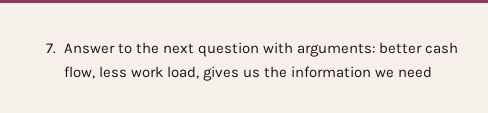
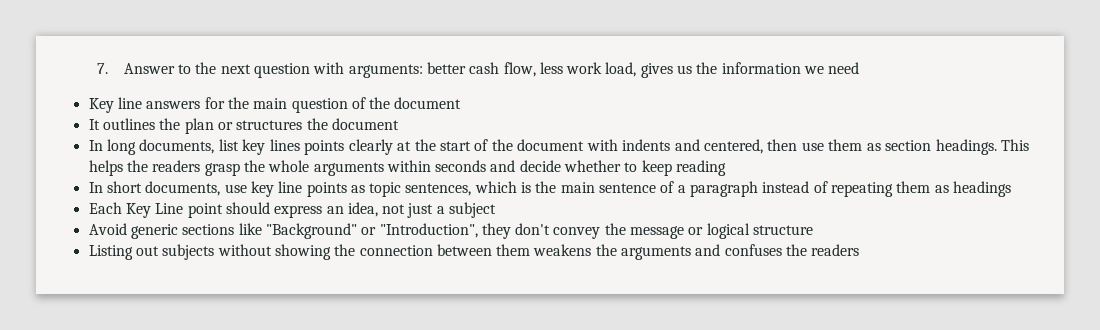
+ Key line answers for the main question of the document
+ It outlines the plan or structures the document
+ In long documents, list key lines points clearly at the start of the document with indents and centered, then use them as section headings. This helps the readers grasp the whole arguments within seconds and decide whether to keep reading
+ In short documents, use key line points as topic sentences, which is the main sentence of a paragraph instead of repeating them as headings
+ Each Key Line point should express an idea, not just a subject
+ Avoid generic sections like "Background" or "Introduction", they don't convey the message or logical structure
+ Listing out subjects without showing the connection between them weakens the arguments and confuses the readers

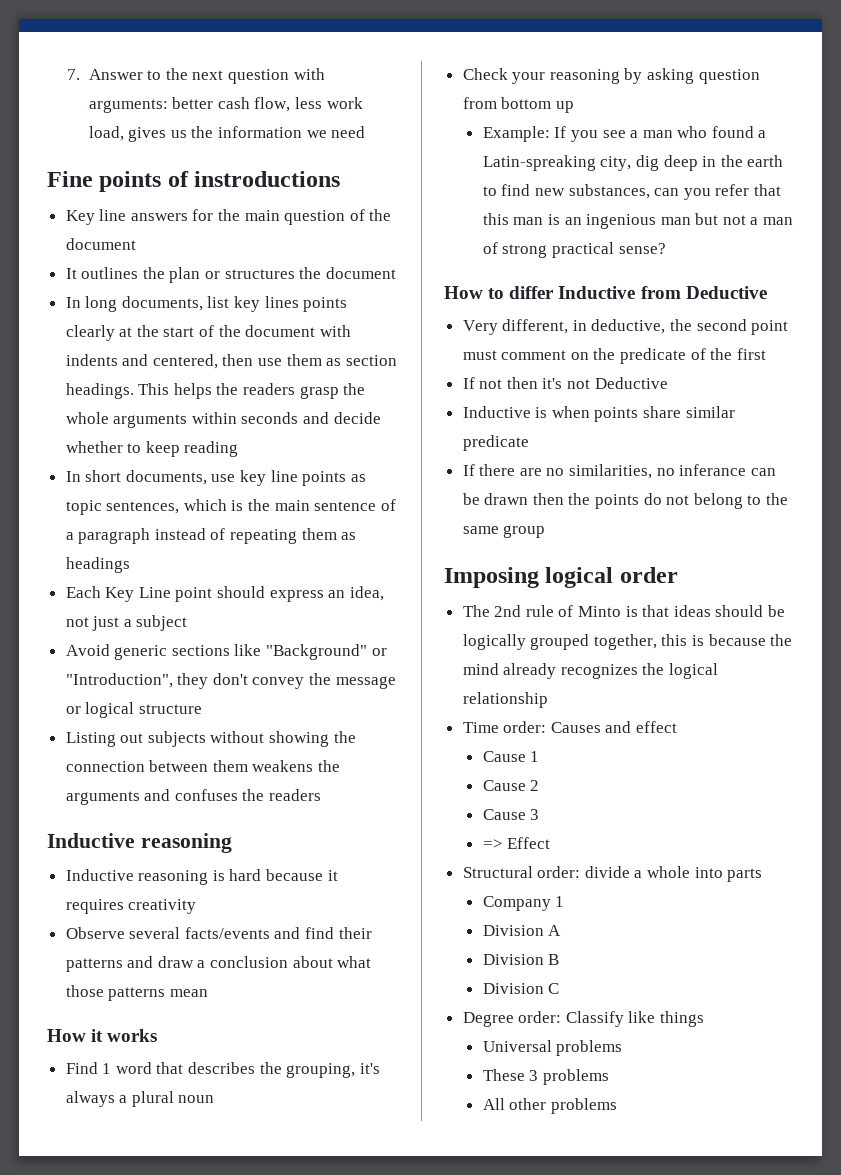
+ Fine points of instroductions
  Listing out subjects without showing the connection between them weakens the arguments and confuses the readers
+ Inductive reasoning
+ Inductive reasoning is hard because it requires creativity
+ Observe several facts/events and find their patterns and draw a conclusion about what those patterns mean
+ How it works
+ Find 1 word that describes the grouping, it's always a plural noun
+ Check your reasoning by asking question from bottom up
+ Example: If you see a man who found a Latin-spreaking city, dig deep in the earth to find new substances, can you refer that this man is an ingenious man but not a man of strong practical sense?
+ How to differ Inductive from Deductive
+ Very different, in deductive, the second point must comment on the predicate of the first
+ If not then it's not Deductive
+ Inductive is when points share similar predicate
+ If there are no similarities, no inferance can be drawn then the points do not belong to the same group
+ Imposing logical order
+ The 2nd rule of Minto is that ideas should be logically grouped together, this is because the mind already recognizes the logical relationship
+ Time order: Causes and effect
+ Cause 1
+ Cause 2
+ Cause 3
+ => Effect
+ Structural order: divide a whole into parts
+ Company 1
+ Division A
+ Division B
+ Division C
+ Degree order: Classify like things
+ Universal problems
+ These 3 problems
+ All other problems

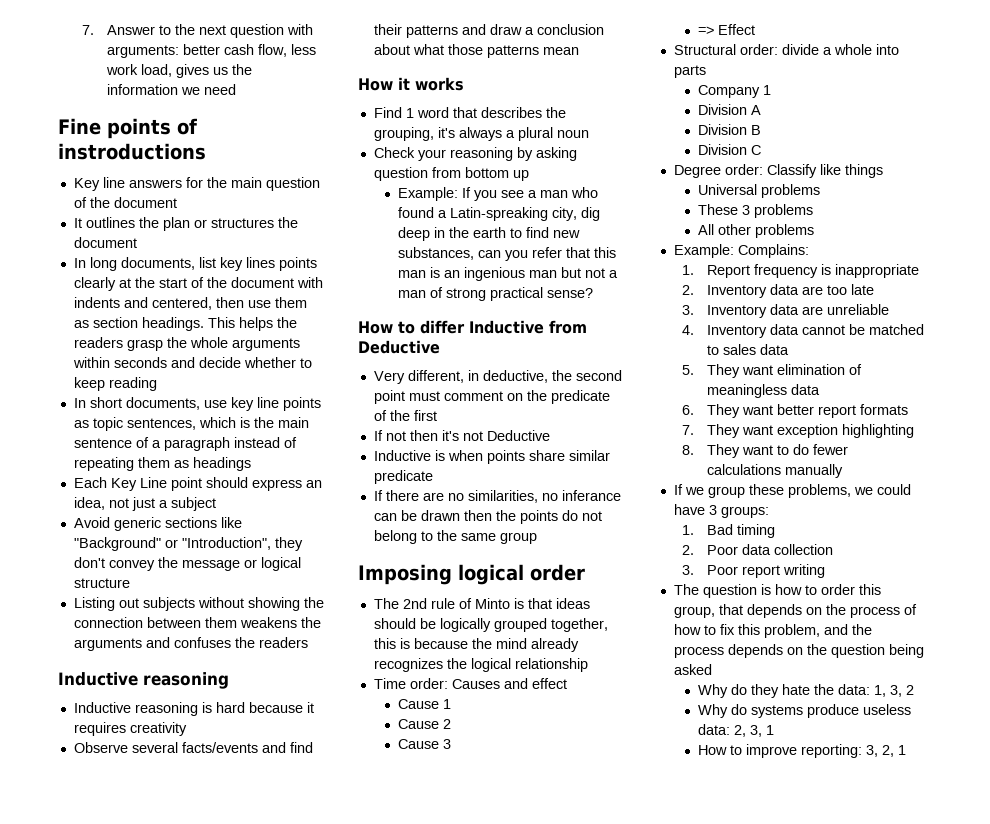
+ Example: Complains:
+ 1. Report frequency is inappropriate
+ 2. Inventory data are too late
+ 3. Inventory data are unreliable
+ 4. Inventory data cannot be matched to sales data
+ 5. They want elimination of meaningless data
+ 6. They want better report formats
+ 7. They want exception highlighting
+ 8. They want to do fewer calculations manually
+ If we group these problems, we could have 3 groups:
+ 1. Bad timing
+ 2. Poor data collection
+ 3. Poor report writing
+ The question is how to order this group, that depends on the process of how to fix this problem, and the process depends on the question being asked
+ Why do they hate the data: 1, 3, 2
+ Why do systems produce useless data: 2, 3, 1
+ How to improve reporting: 3, 2, 1

